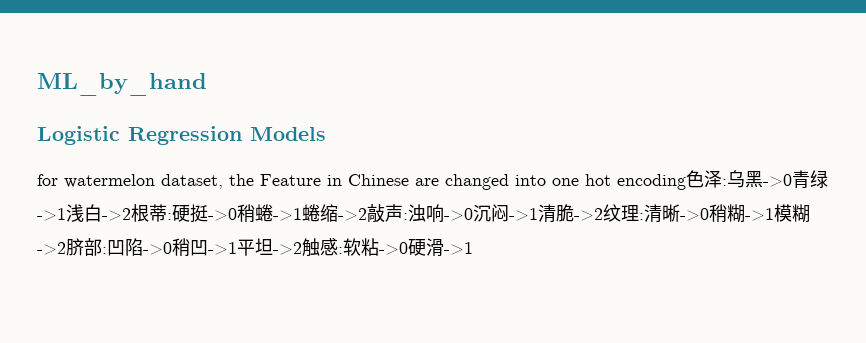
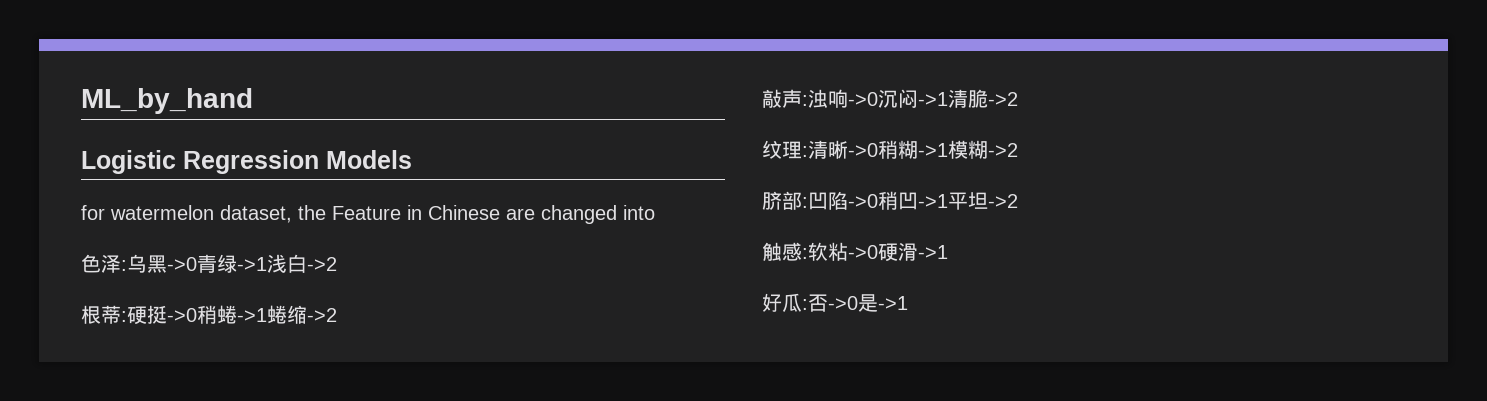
- for watermelon dataset, the Feature in Chinese are changed into one hot encoding色泽:乌黑->0青绿->1浅白->2根蒂:硬挺->0稍蜷->1蜷缩->2敲声:浊响->0沉闷->1清脆->2纹理:清晰->0稍糊->1模糊->2脐部:凹陷->0稍凹->1平坦->2触感:软粘->0硬滑->1
+ for watermelon dataset, the Feature in Chinese are changed into
+ 色泽:乌黑->0青绿->1浅白->2
+ 根蒂:硬挺->0稍蜷->1蜷缩->2
+ 敲声:浊响->0沉闷->1清脆->2
+ 纹理:清晰->0稍糊->1模糊->2
+ 脐部:凹陷->0稍凹->1平坦->2
+ 触感:软粘->0硬滑->1
+ 好瓜:否->0是->1

